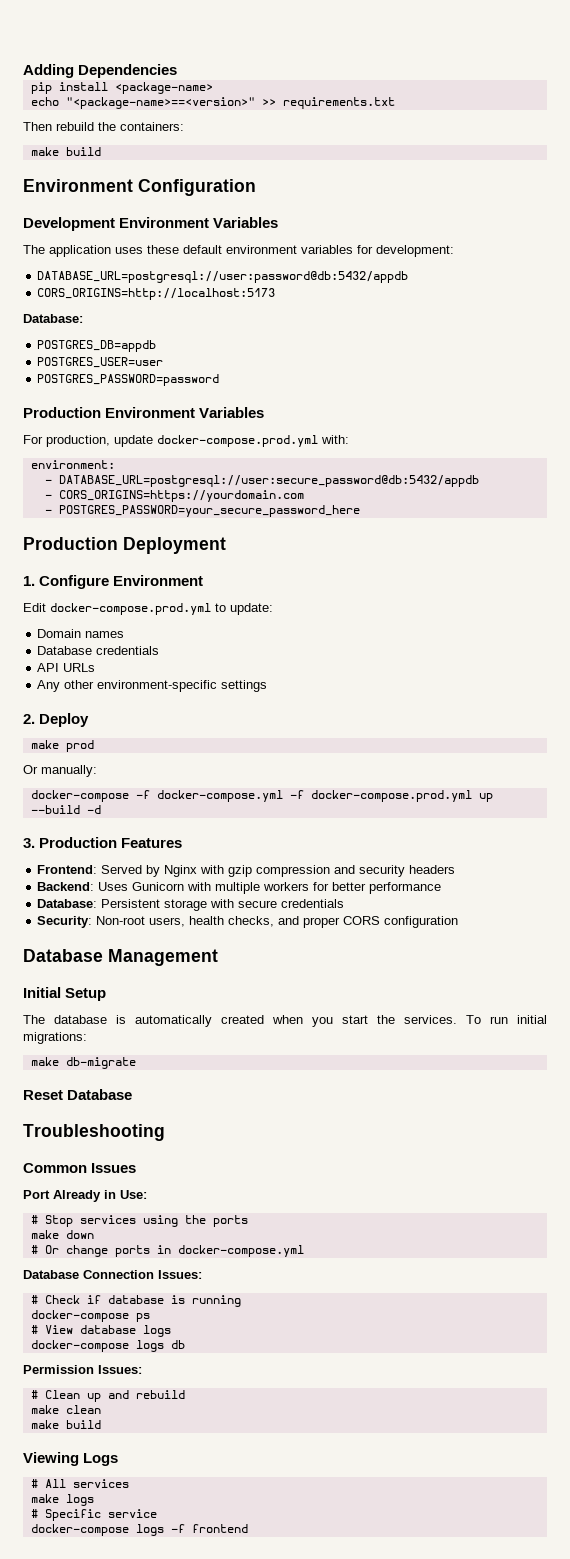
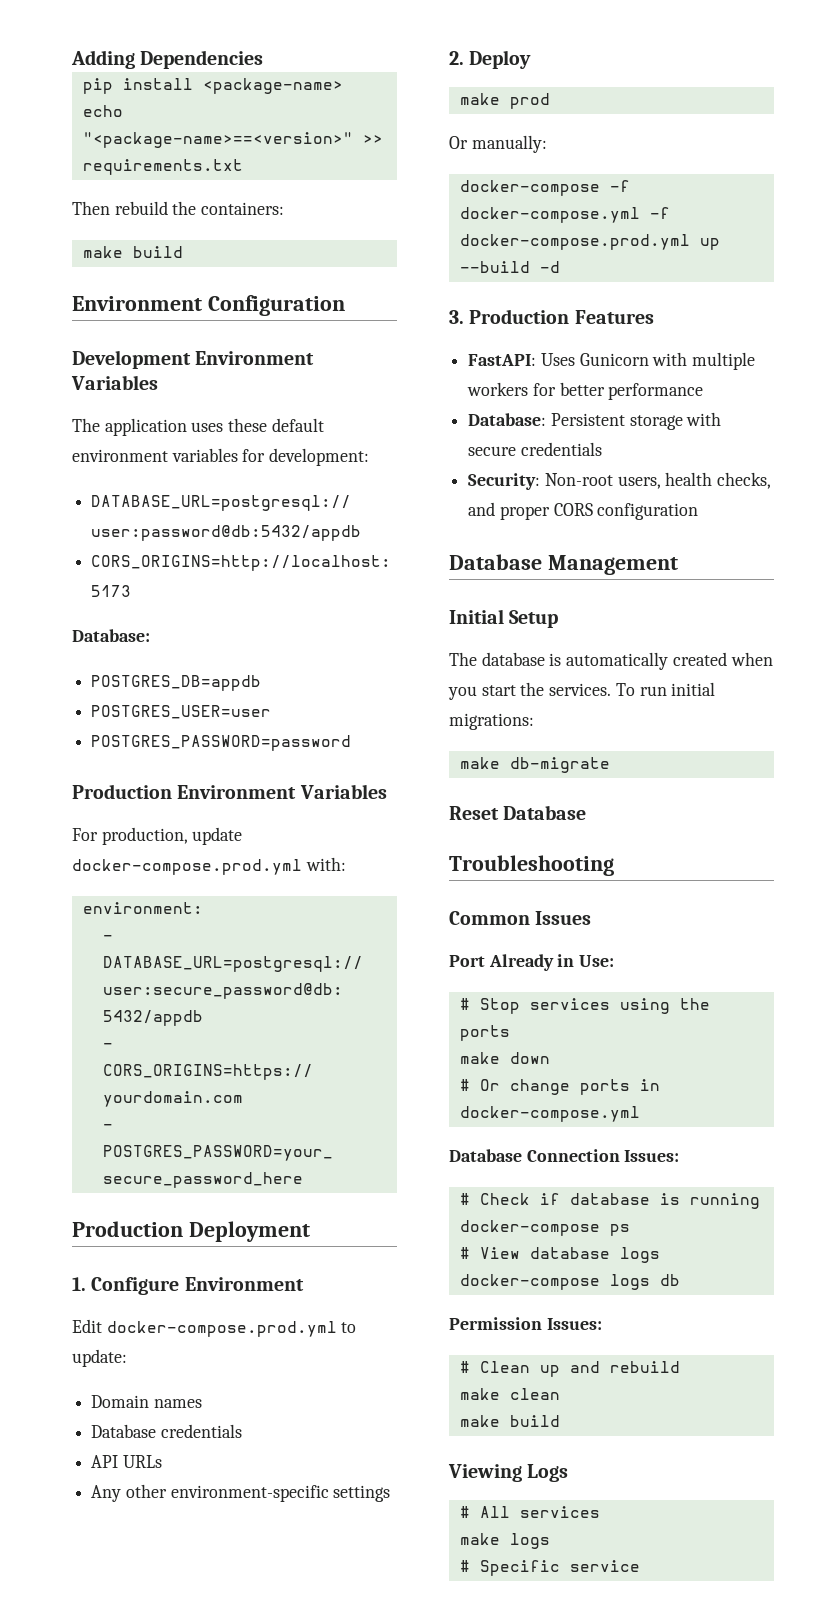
- Frontend: Served by Nginx with gzip compression and security headers
- Backend: Uses Gunicorn with multiple workers for better performance
+ FastAPI: Uses Gunicorn with multiple workers for better performance
- docker-compose logs -f frontend

